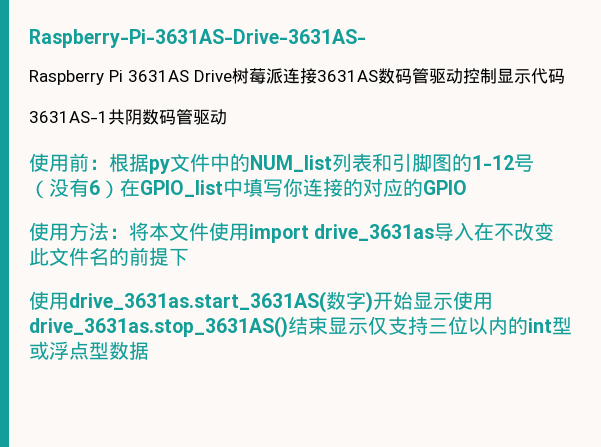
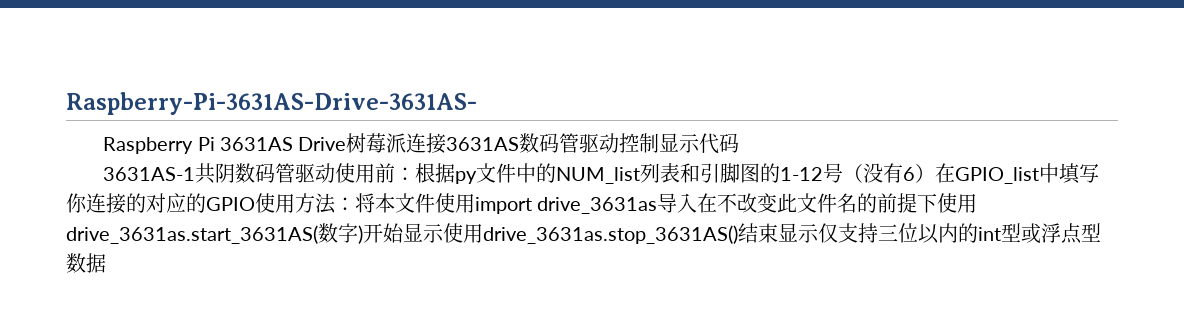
- 3631AS-1共阴数码管驱动
- 使用前：根据py文件中的NUM_list列表和引脚图的1-12号（没有6）在GPIO_list中填写你连接的对应的GPIO
- 使用方法：将本文件使用import drive_3631as导入在不改变此文件名的前提下
- 使用drive_3631as.start_3631AS(数字)开始显示使用drive_3631as.stop_3631AS()结束显示仅支持三位以内的int型或浮点型数据
+ 3631AS-1共阴数码管驱动使用前：根据py文件中的NUM_list列表和引脚图的1-12号（没有6）在GPIO_list中填写你连接的对应的GPIO使用方法：将本文件使用import drive_3631as导入在不改变此文件名的前提下使用drive_3631as.start_3631AS(数字)开始显示使用drive_3631as.stop_3631AS()结束显示仅支持三位以内的int型或浮点型数据

